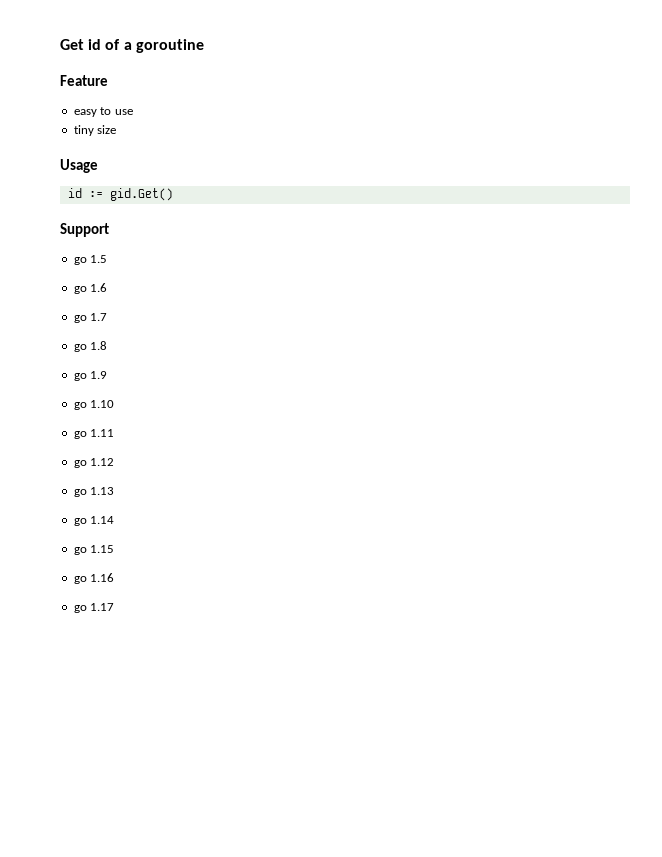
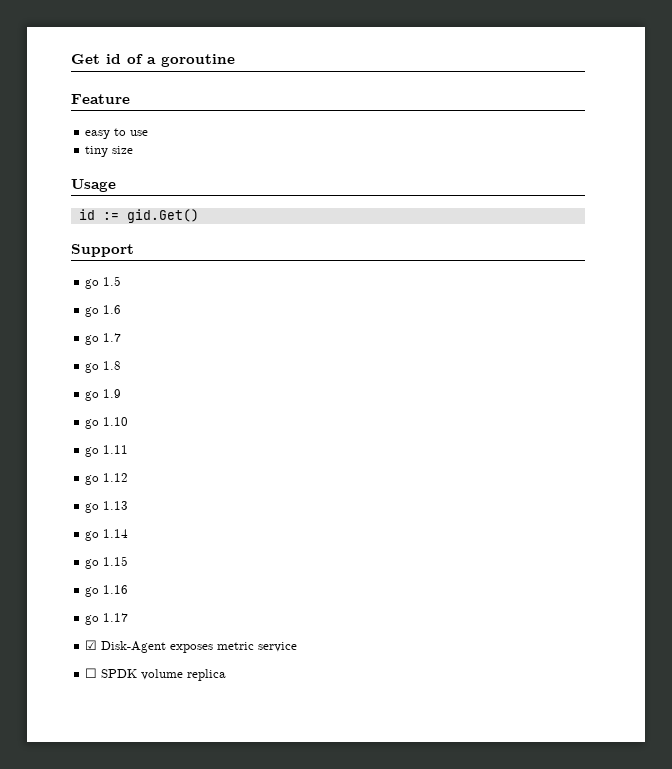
+ ☑ Disk-Agent exposes metric service
+ ☐ SPDK volume replica

